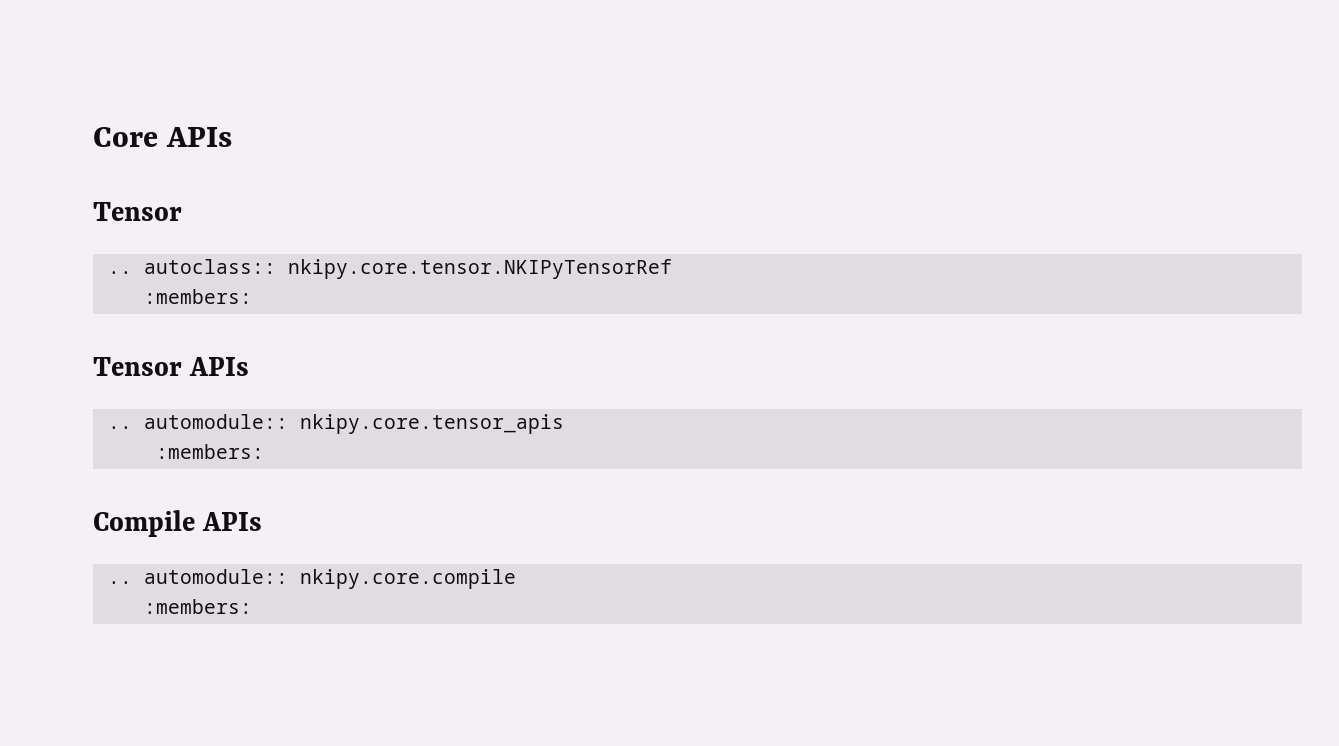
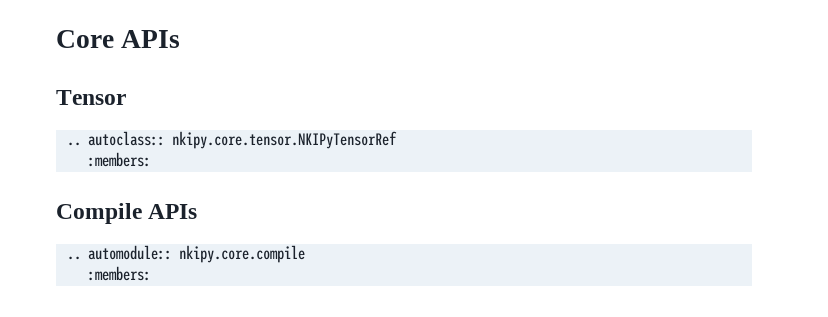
- Tensor APIs
- .. automodule:: nkipy.core.tensor_apis
- :members:

